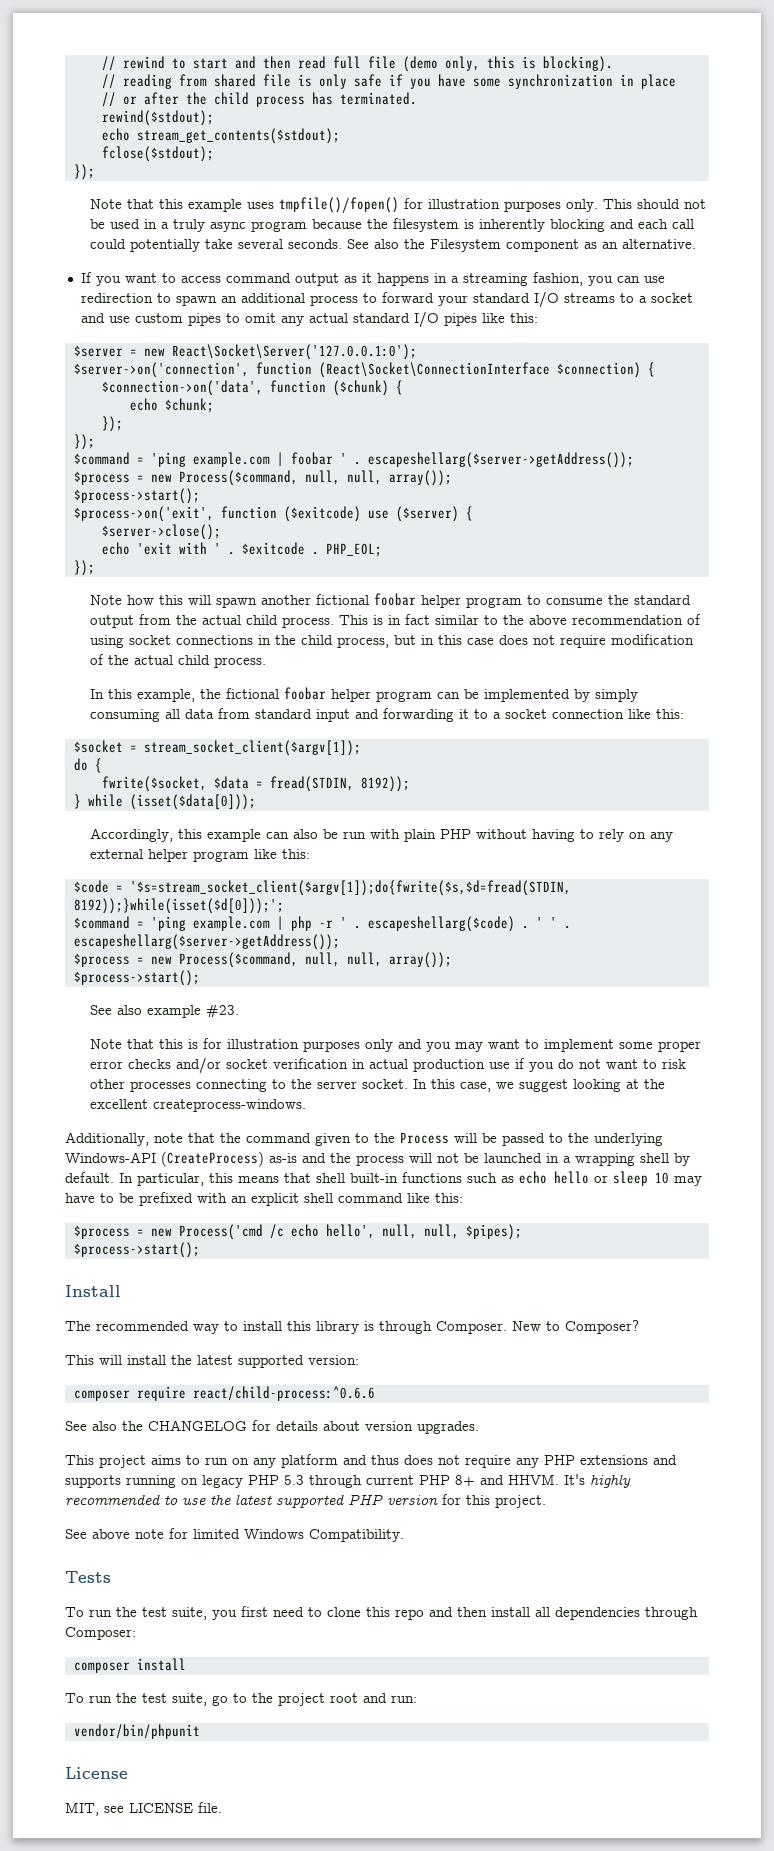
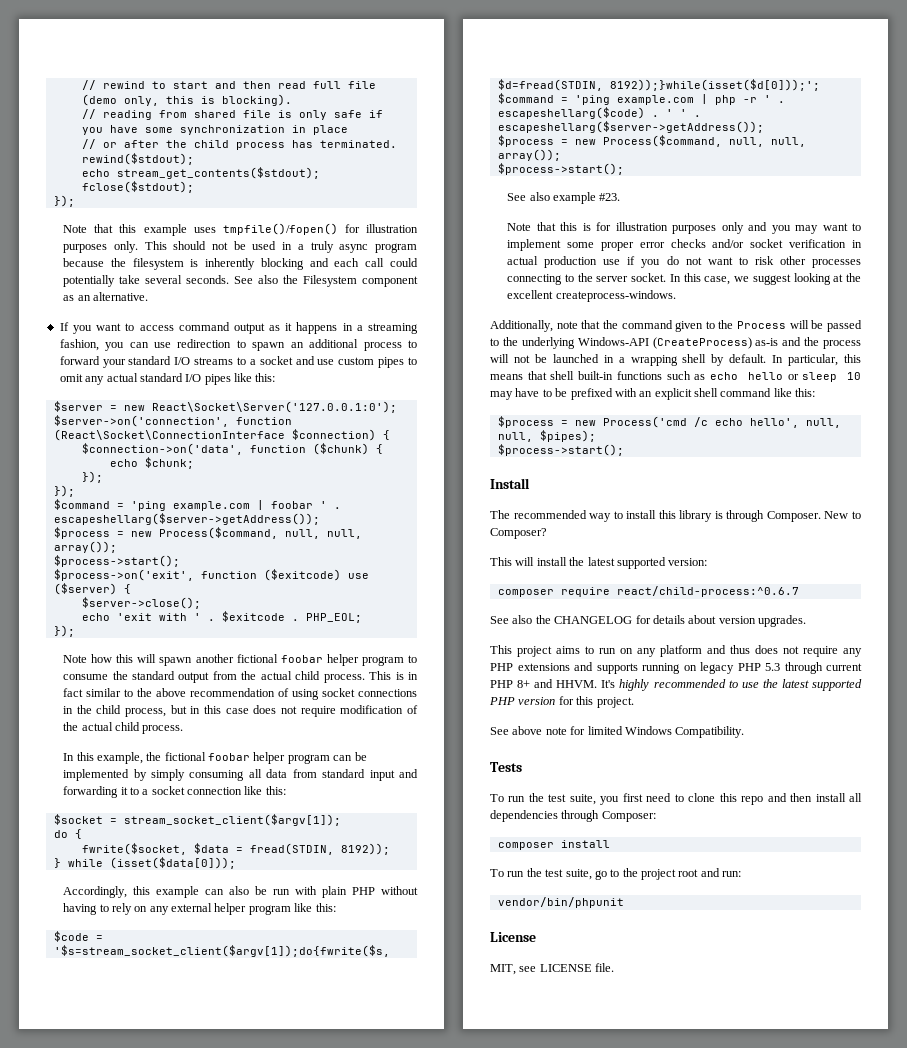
- composer require react/child-process:^0.6.6
+ composer require react/child-process:^0.6.7

